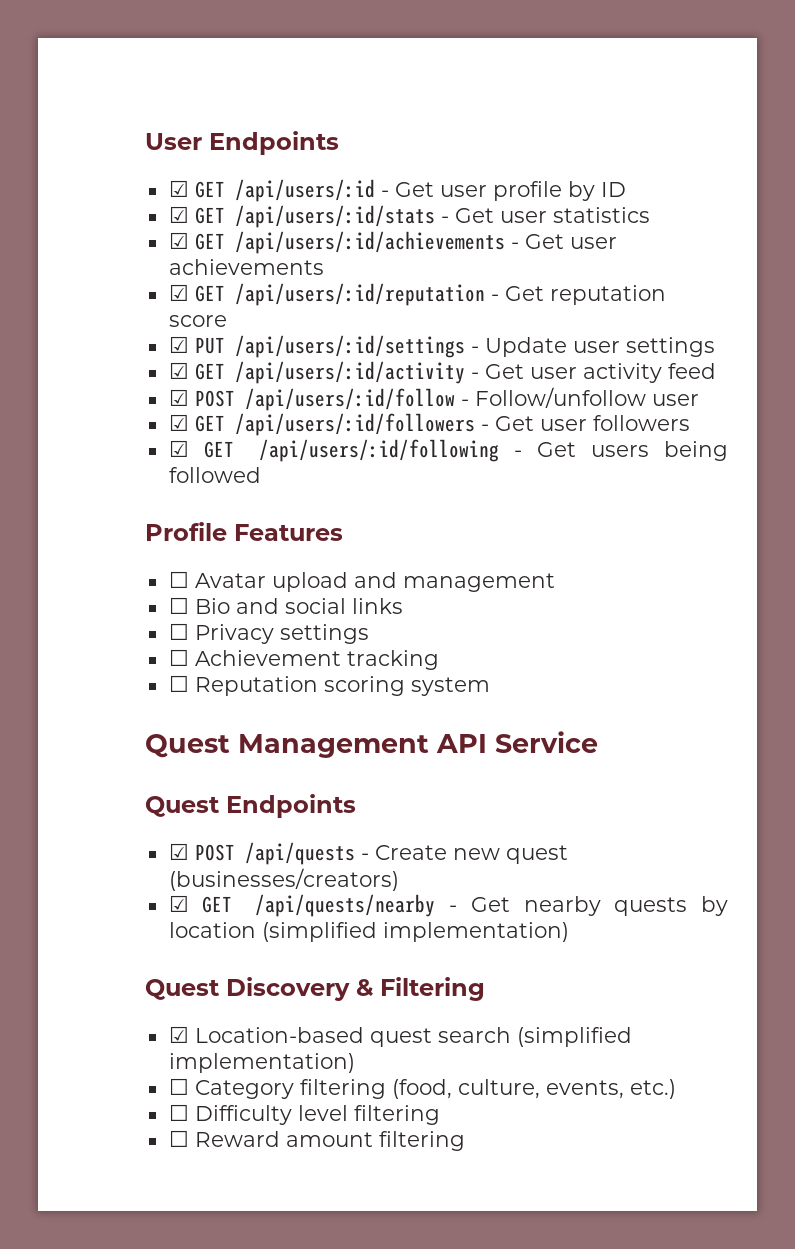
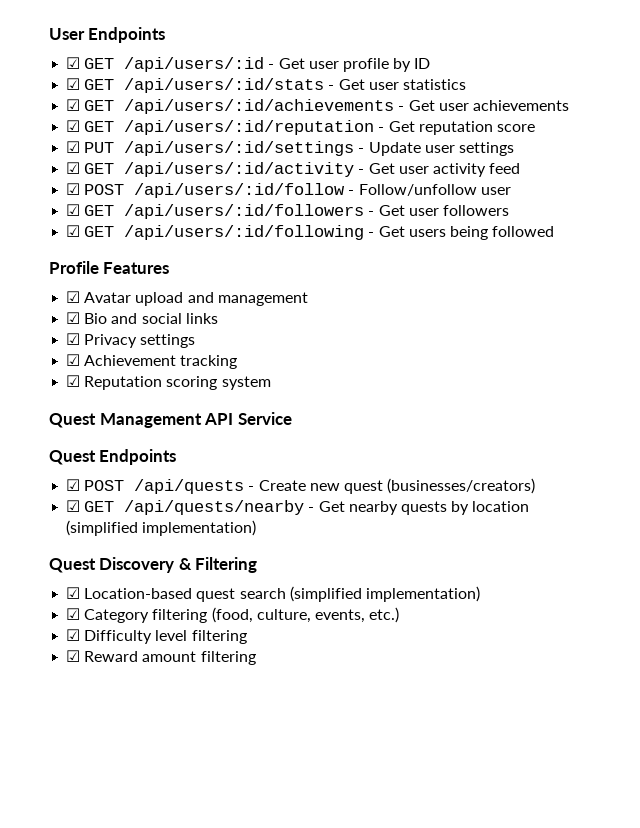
- ☐ Avatar upload and management
+ ☑ Avatar upload and management
- ☐ Bio and social links
+ ☑ Bio and social links
- ☐ Privacy settings
+ ☑ Privacy settings
- ☐ Achievement tracking
+ ☑ Achievement tracking
- ☐ Reputation scoring system
+ ☑ Reputation scoring system
- ☐ Category filtering (food, culture, events, etc.)
+ ☑ Category filtering (food, culture, events, etc.)
- ☐ Difficulty level filtering
+ ☑ Difficulty level filtering
- ☐ Reward amount filtering
+ ☑ Reward amount filtering

